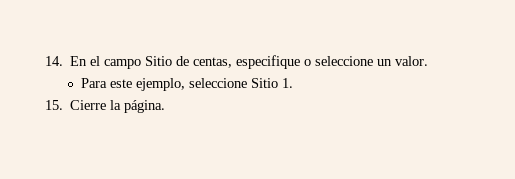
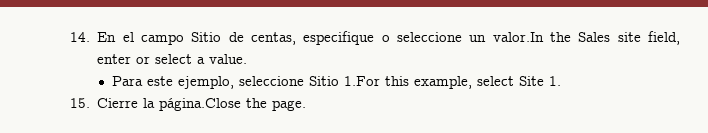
- 14. En el campo Sitio de centas, especifique o seleccione un valor.
+ 14. En el campo Sitio de centas, especifique o seleccione un valor.In the Sales site field, enter or select a value.
- Para este ejemplo, seleccione Sitio 1.
+ Para este ejemplo, seleccione Sitio 1.For this example, select Site 1.
- 15. Cierre la página.
+ 15. Cierre la página.Close the page.

